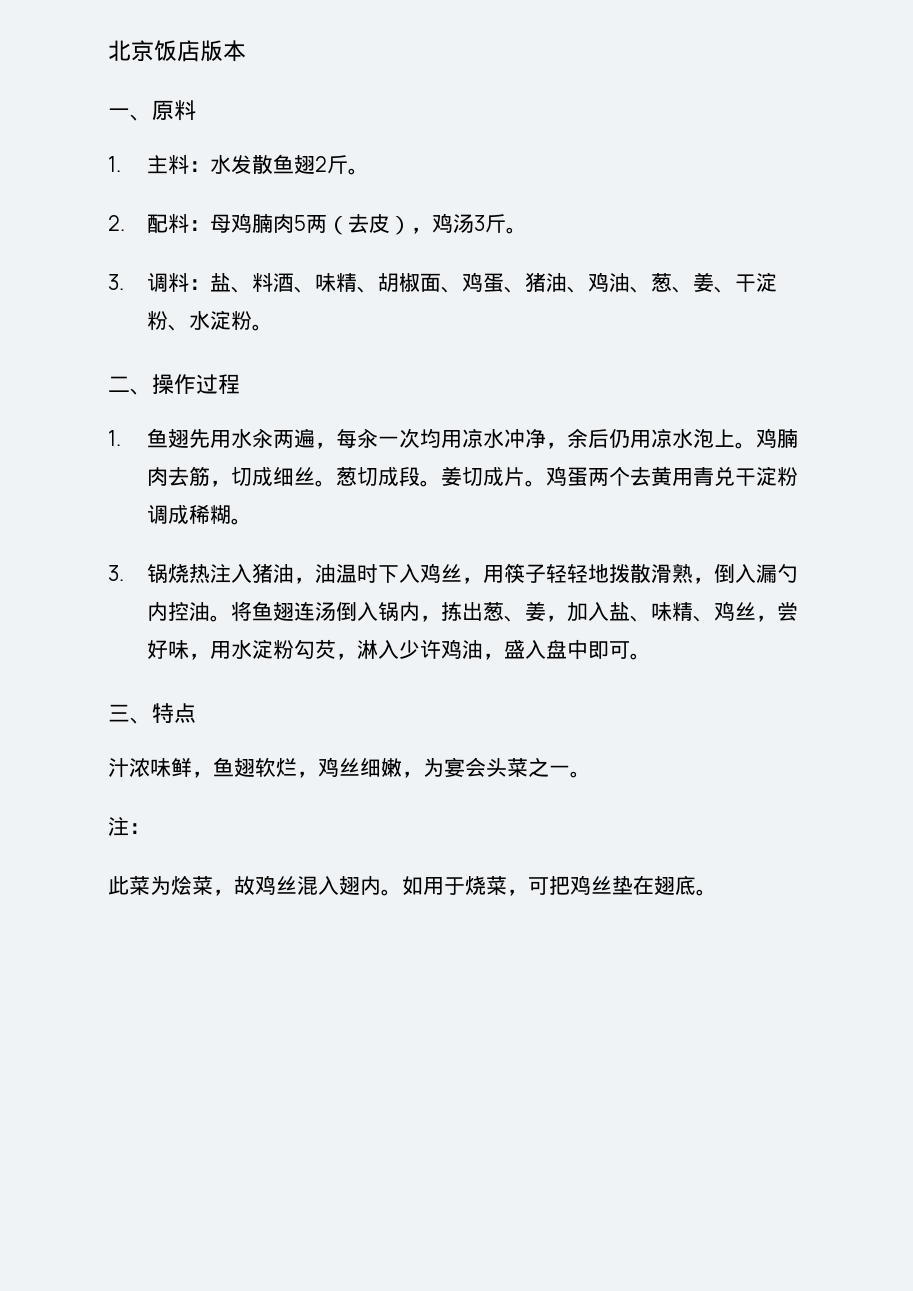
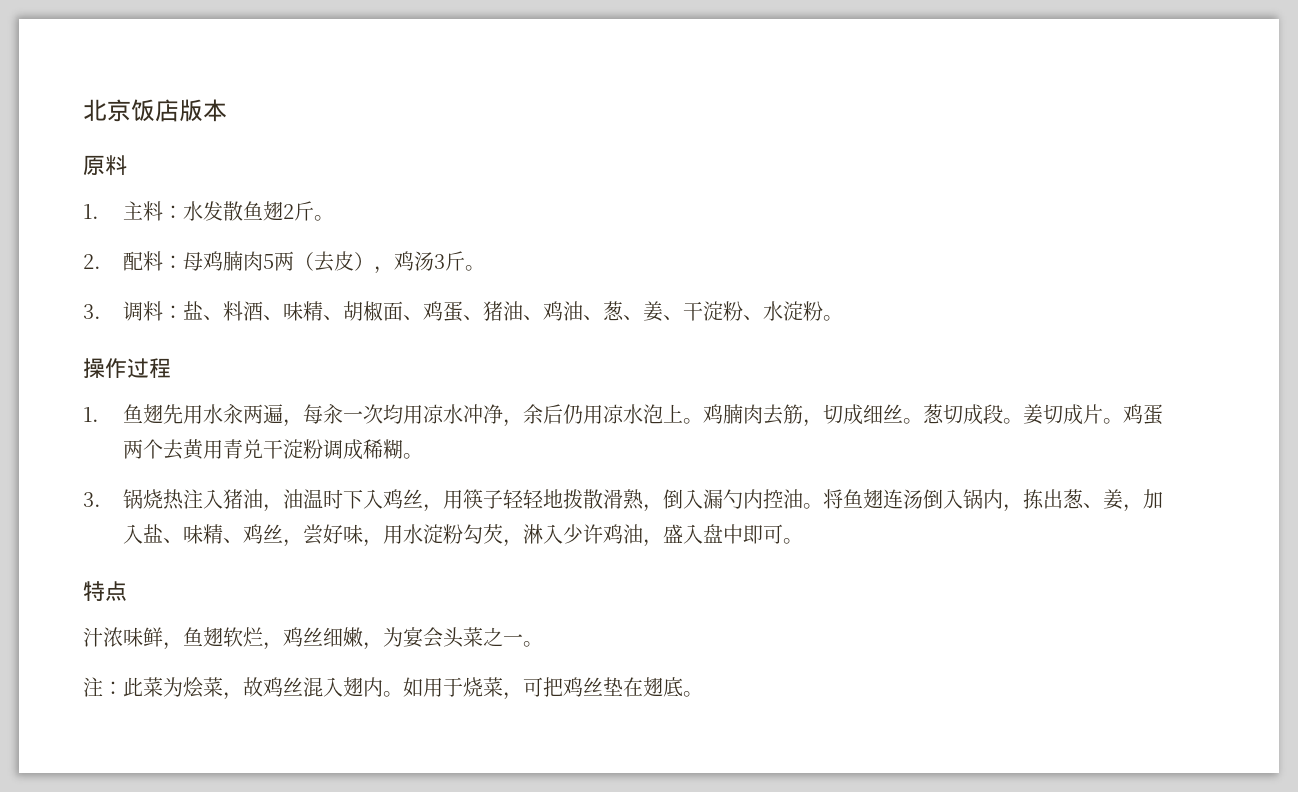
- 一、原料
+ 原料
- 二、操作过程
+ 操作过程
- 三、特点
+ 特点
- 注：
- 此菜为烩菜，故鸡丝混入翅内。
+ 注：此菜为烩菜，故鸡丝混入翅内。

